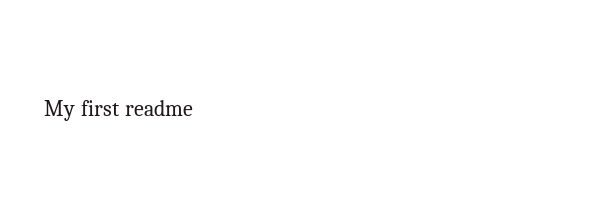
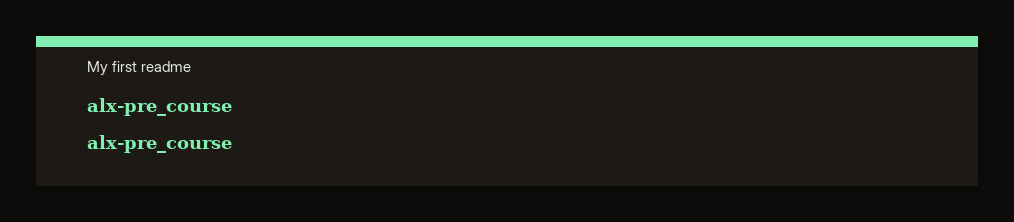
  My first readme
+ alx-pre_course
+ alx-pre_course

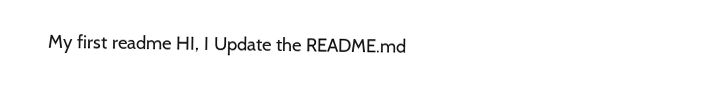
- My first readme
- alx-pre_course
- alx-pre_course
+ My first readme HI, I Update the README.md

